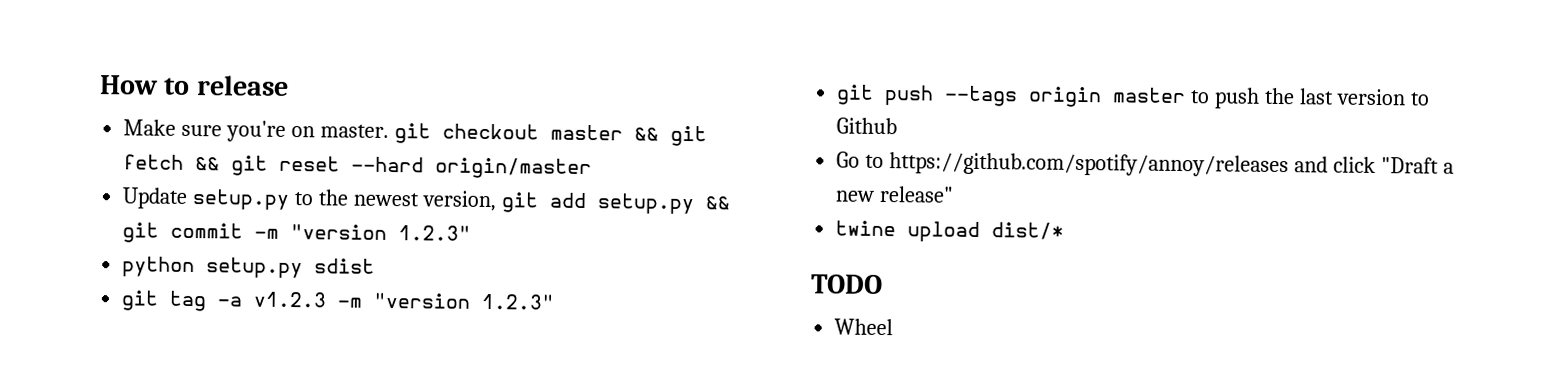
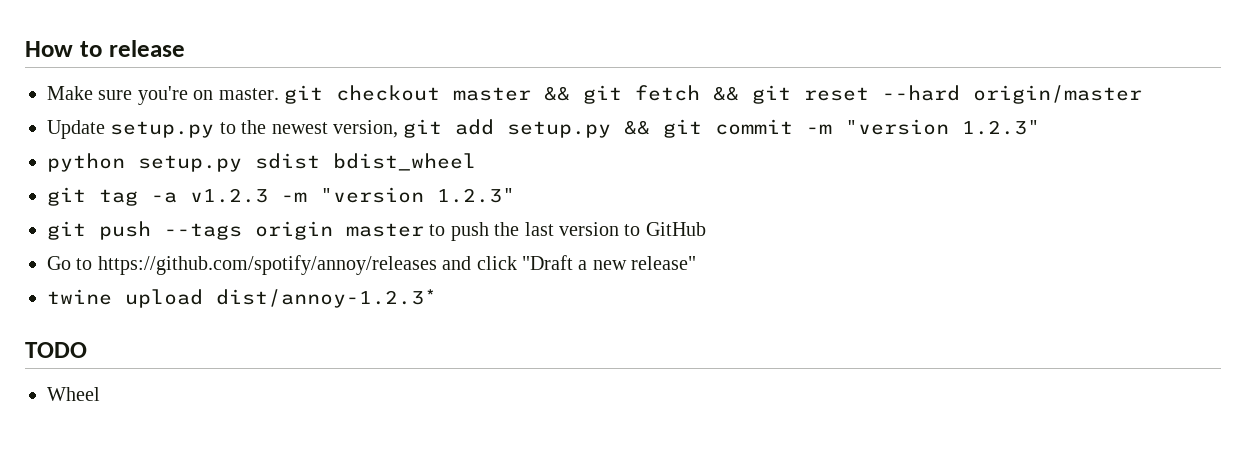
- python setup.py sdist
+ python setup.py sdist bdist_wheel
- git push --tags origin master to push the last version to Github
+ git push --tags origin master to push the last version to GitHub
- twine upload dist/*
+ twine upload dist/annoy-1.2.3*

